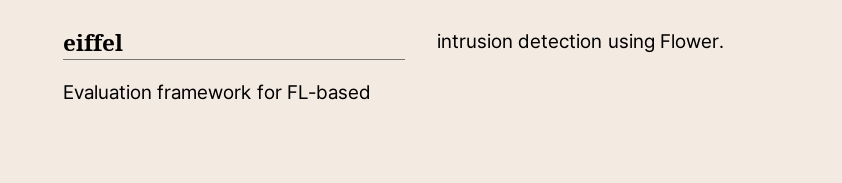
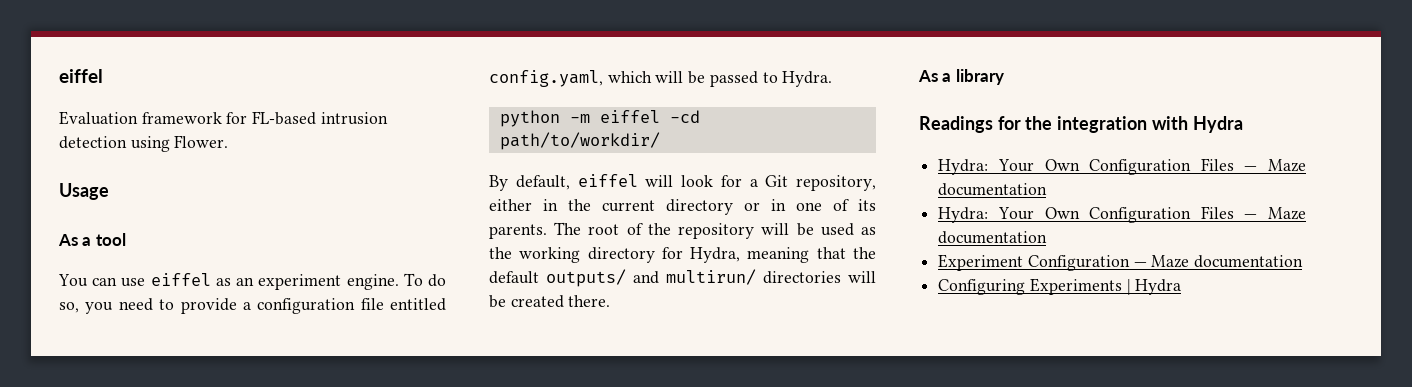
+ Usage
+ As a tool
+ You can use eiffel as an experiment engine. To do so, you need to provide a configuration file entitled config.yaml, which will be passed to Hydra.
+ python -m eiffel -cd path/to/workdir/
+ By default, eiffel will look for a Git repository, either in the current directory or in one of its parents. The root of the repository will be used as the working directory for Hydra, meaning that the default outputs/ and multirun/ directories will be created there.
+ As a library
+ Readings for the integration with Hydra
+ Hydra: Your Own Configuration Files — Maze documentation
+ Hydra: Your Own Configuration Files — Maze documentation
+ Experiment Configuration — Maze documentation
+ Configuring Experiments | Hydra

